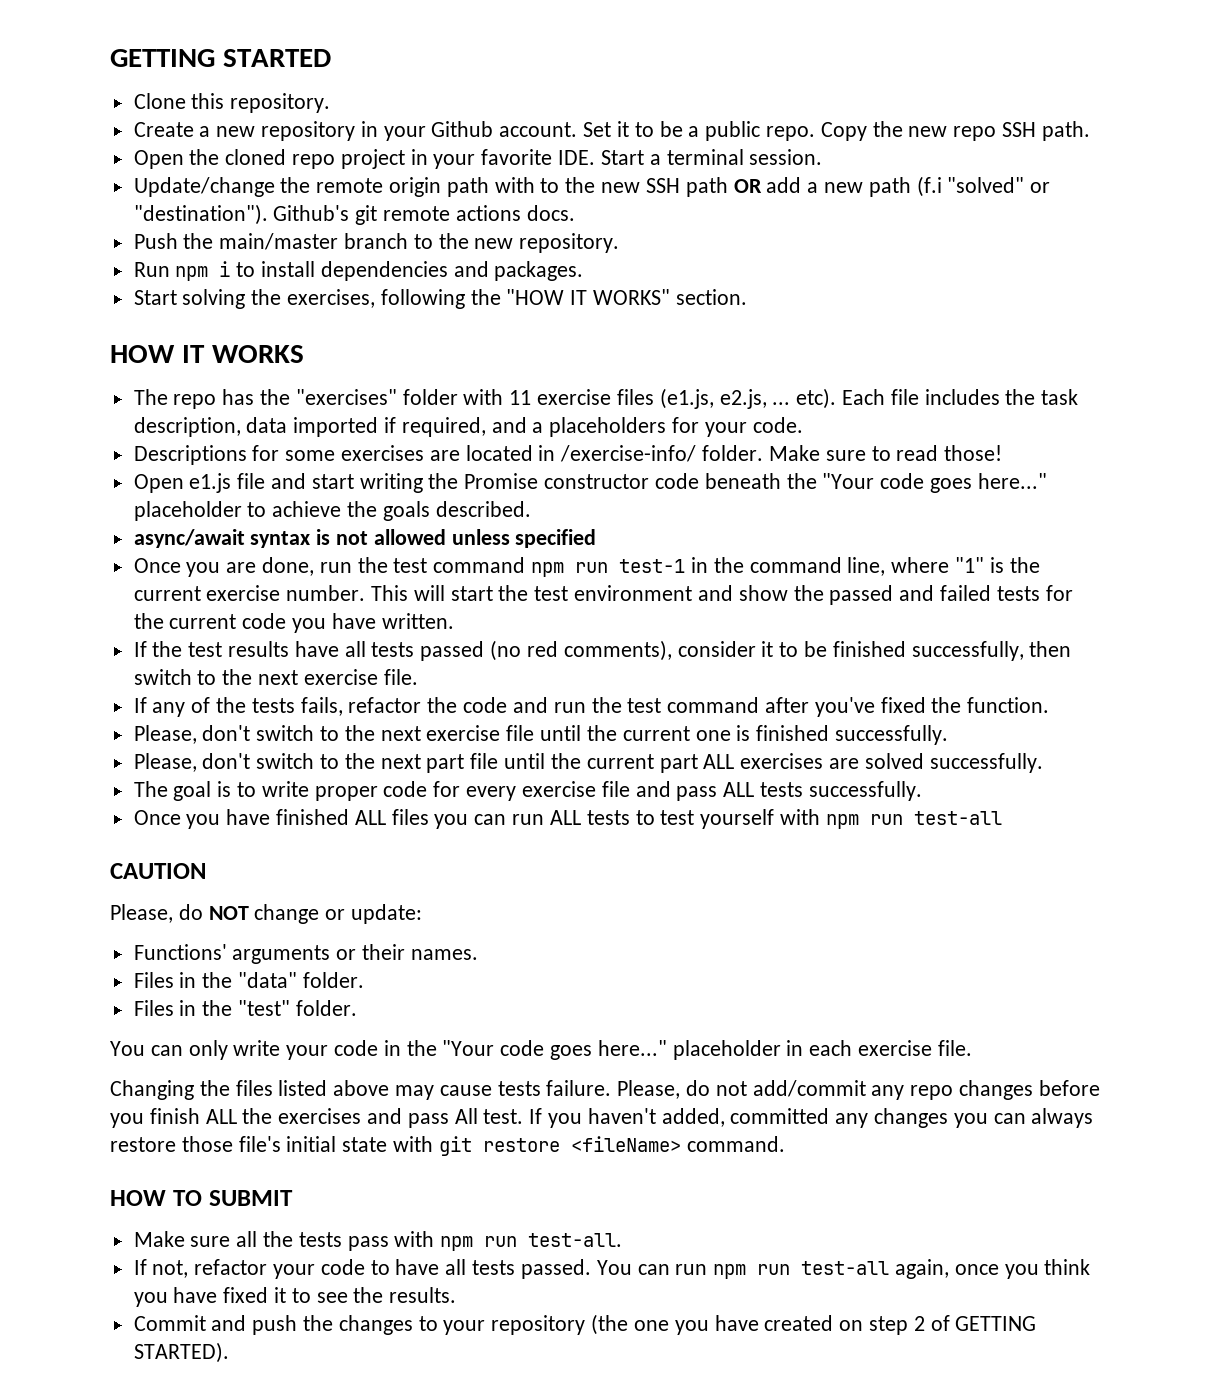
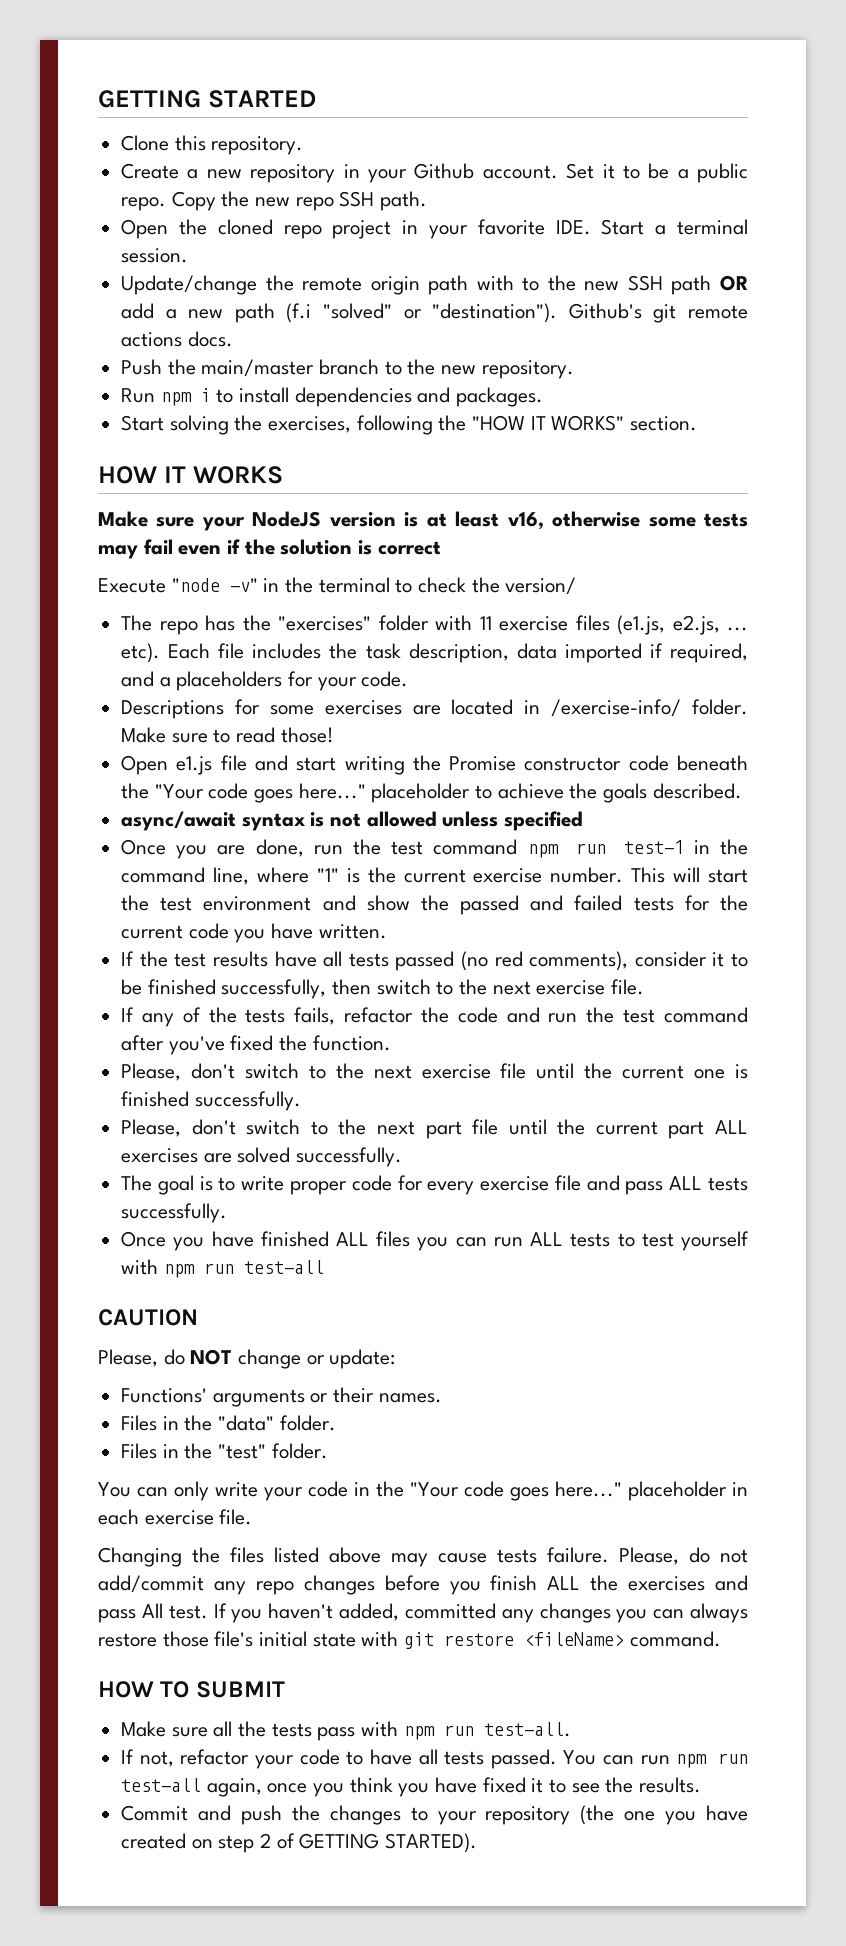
+ Make sure your NodeJS version is at least v16, otherwise some tests may fail even if the solution is correct
+ Execute "node -v" in the terminal to check the version/

